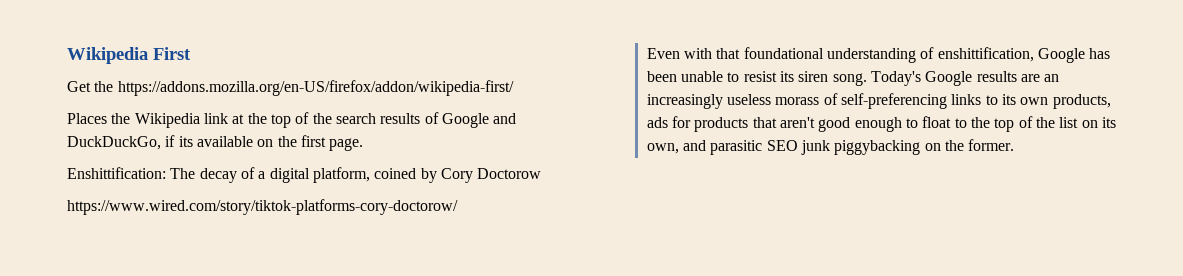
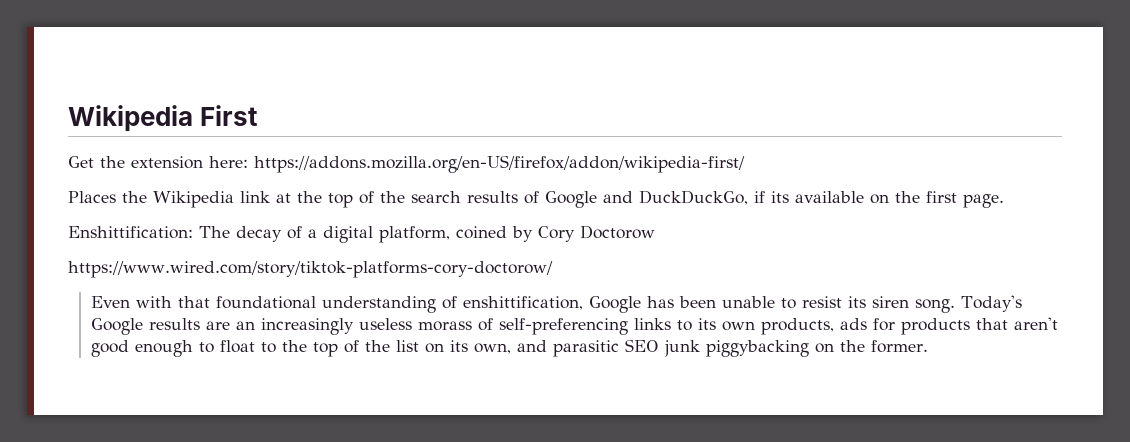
- Get the https://addons.mozilla.org/en-US/firefox/addon/wikipedia-first/
+ Get the extension here: https://addons.mozilla.org/en-US/firefox/addon/wikipedia-first/

